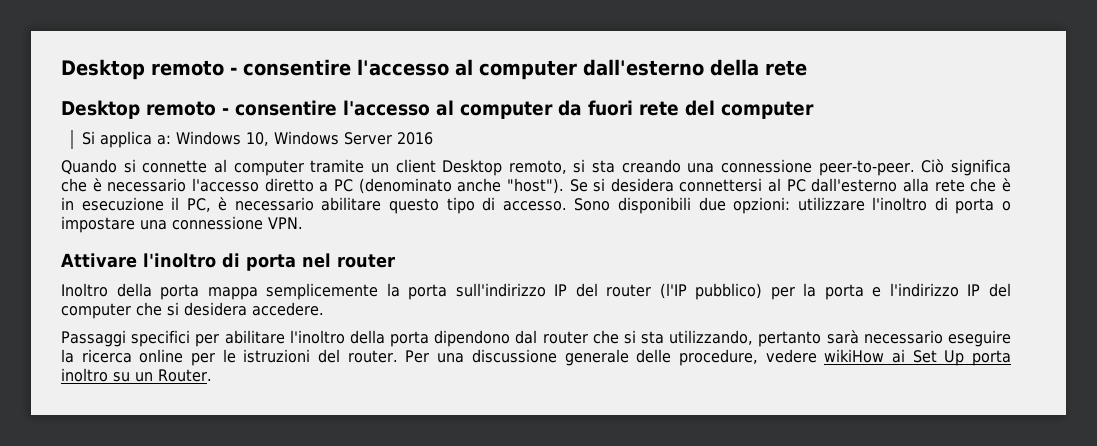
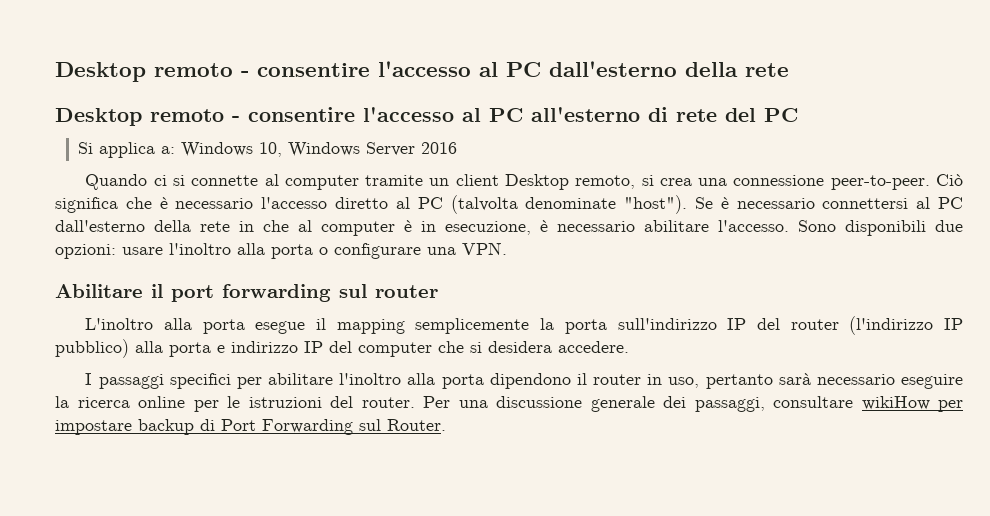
- Desktop remoto - consentire l'accesso al computer dall'esterno della rete
+ Desktop remoto - consentire l'accesso al PC dall'esterno della rete
- Desktop remoto - consentire l'accesso al computer da fuori rete del computer
+ Desktop remoto - consentire l'accesso al PC all'esterno di rete del PC
- Quando si connette al computer tramite un client Desktop remoto, si sta creando una connessione peer-to-peer.
+ Quando ci si connette al computer tramite un client Desktop remoto, si crea una connessione peer-to-peer.
- Ciò significa che è necessario l'accesso diretto a PC (denominato anche "host"). Se si desidera connettersi al PC dall'esterno alla rete che è in esecuzione il PC, è necessario abilitare questo tipo di accesso. Sono disponibili due opzioni: utilizzare l'inoltro di porta o impostare una connessione VPN.
- Attivare l'inoltro di porta nel router
- Inoltro della porta mappa semplicemente la porta sull'indirizzo IP del router (l'IP pubblico) per la porta e l'indirizzo IP del computer che si desidera accedere.
+ Ciò significa che è necessario l'accesso diretto al PC (talvolta denominate "host"). Se è necessario connettersi al PC dall'esterno della rete in che al computer è in esecuzione, è necessario abilitare l'accesso. Sono disponibili due opzioni: usare l'inoltro alla porta o configurare una VPN.
+ Abilitare il port forwarding sul router
+ L'inoltro alla porta esegue il mapping semplicemente la porta sull'indirizzo IP del router (l'indirizzo IP pubblico) alla porta e indirizzo IP del computer che si desidera accedere.
- Passaggi specifici per abilitare l'inoltro della porta dipendono dal router che si sta utilizzando, pertanto sarà necessario eseguire la ricerca online per le istruzioni del router.
+ I passaggi specifici per abilitare l'inoltro alla porta dipendono il router in uso, pertanto sarà necessario eseguire la ricerca online per le istruzioni del router.
- Per una discussione generale delle procedure, vedere wikiHow ai Set Up porta inoltro su un Router.
+ Per una discussione generale dei passaggi, consultare wikiHow per impostare backup di Port Forwarding sul Router.

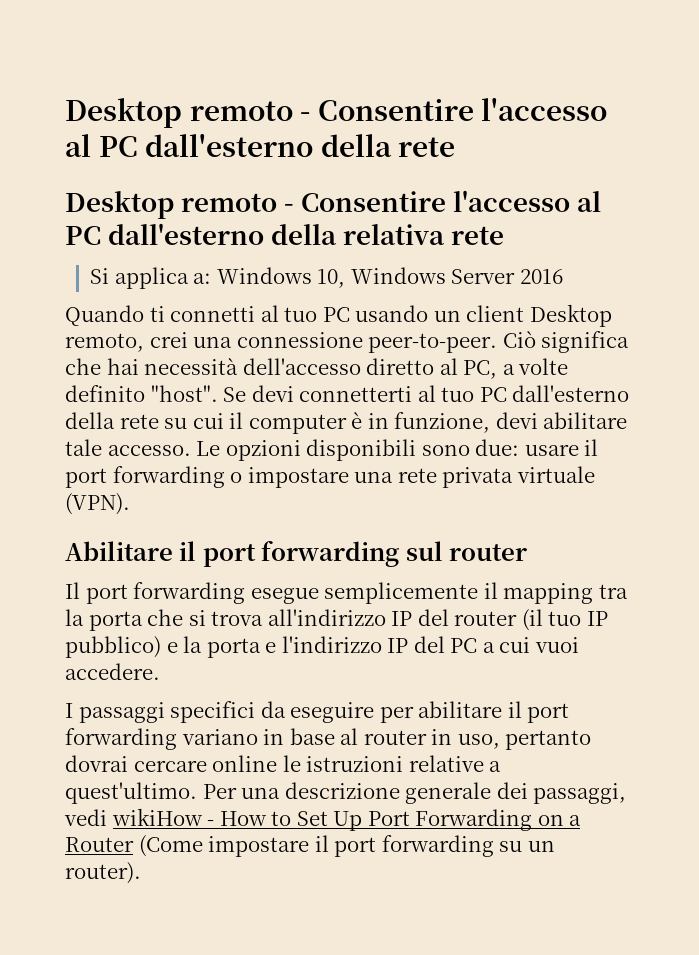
- Desktop remoto - consentire l'accesso al PC dall'esterno della rete
+ Desktop remoto - Consentire l'accesso al PC dall'esterno della rete
- Desktop remoto - consentire l'accesso al PC all'esterno di rete del PC
+ Desktop remoto - Consentire l'accesso al PC dall'esterno della relativa rete
- Quando ci si connette al computer tramite un client Desktop remoto, si crea una connessione peer-to-peer.
+ Quando ti connetti al tuo PC usando un client Desktop remoto, crei una connessione peer-to-peer.
- Ciò significa che è necessario l'accesso diretto al PC (talvolta denominate "host"). Se è necessario connettersi al PC dall'esterno della rete in che al computer è in esecuzione, è necessario abilitare l'accesso. Sono disponibili due opzioni: usare l'inoltro alla porta o configurare una VPN.
+ Ciò significa che hai necessità dell'accesso diretto al PC, a volte definito "host". Se devi connetterti al tuo PC dall'esterno della rete su cui il computer è in funzione, devi abilitare tale accesso. Le opzioni disponibili sono due: usare il port forwarding o impostare una rete privata virtuale (VPN).
- L'inoltro alla porta esegue il mapping semplicemente la porta sull'indirizzo IP del router (l'indirizzo IP pubblico) alla porta e indirizzo IP del computer che si desidera accedere.
+ Il port forwarding esegue semplicemente il mapping tra la porta che si trova all'indirizzo IP del router (il tuo IP pubblico) e la porta e l'indirizzo IP del PC a cui vuoi accedere.
- I passaggi specifici per abilitare l'inoltro alla porta dipendono il router in uso, pertanto sarà necessario eseguire la ricerca online per le istruzioni del router.
+ I passaggi specifici da eseguire per abilitare il port forwarding variano in base al router in uso, pertanto dovrai cercare online le istruzioni relative a quest'ultimo.
- Per una discussione generale dei passaggi, consultare wikiHow per impostare backup di Port Forwarding sul Router.
+ Per una descrizione generale dei passaggi, vedi wikiHow - How to Set Up Port Forwarding on a Router (Come impostare il port forwarding su un router).

